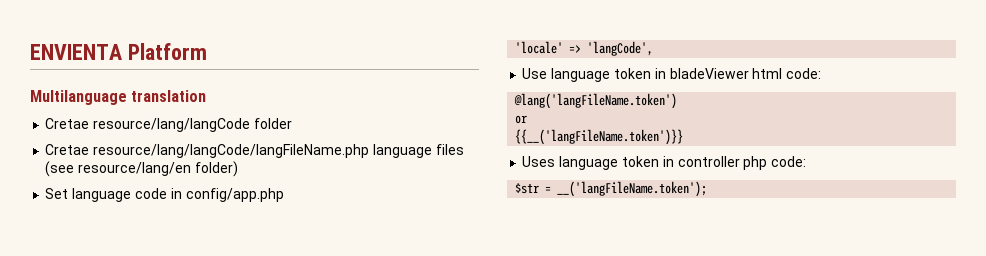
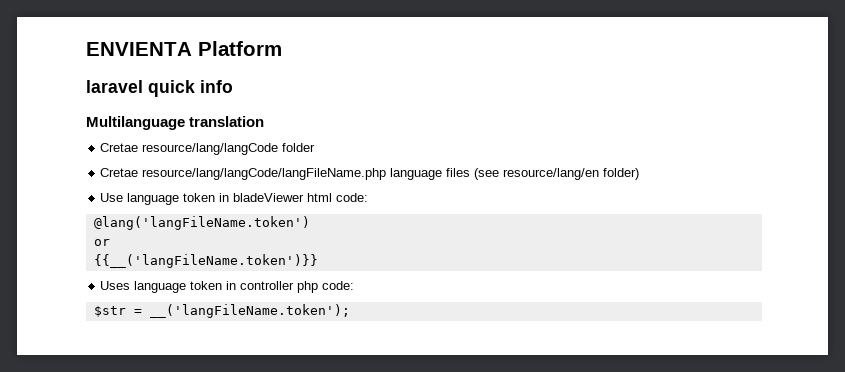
+ laravel quick info
- Set language code in config/app.php
- 'locale' => 'langCode',

